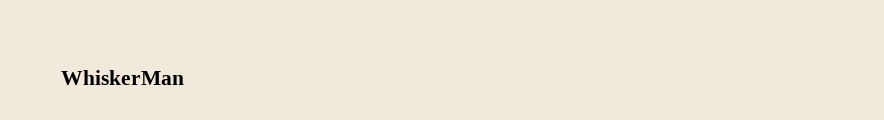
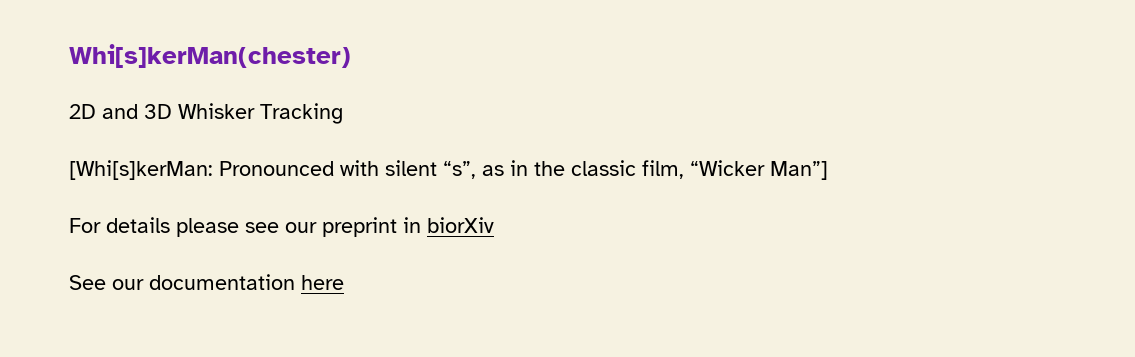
- WhiskerMan
+ Whi[s]kerMan(chester)
+ 2D and 3D Whisker Tracking
+ [Whi[s]kerMan: Pronounced with silent “s”, as in the classic film, “Wicker Man”]
+ For details please see our preprint in biorXiv
+ See our documentation here

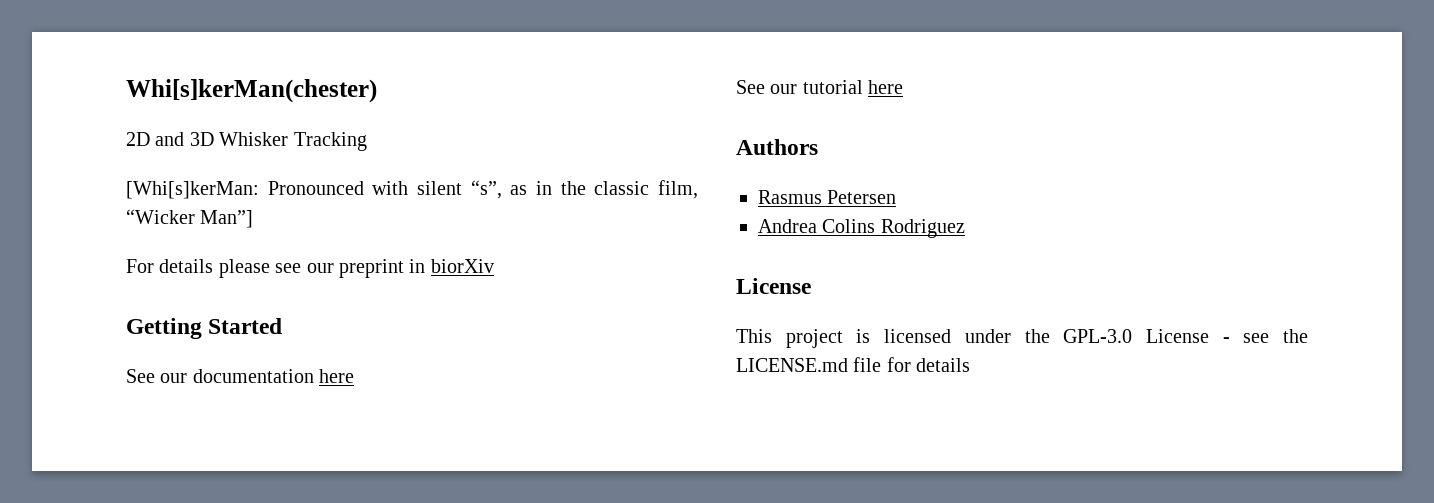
+ Getting Started
+ See our tutorial here
+ Authors
+ Rasmus Petersen
+ Andrea Colins Rodriguez
+ License
+ This project is licensed under the GPL-3.0 License - see the LICENSE.md file for details

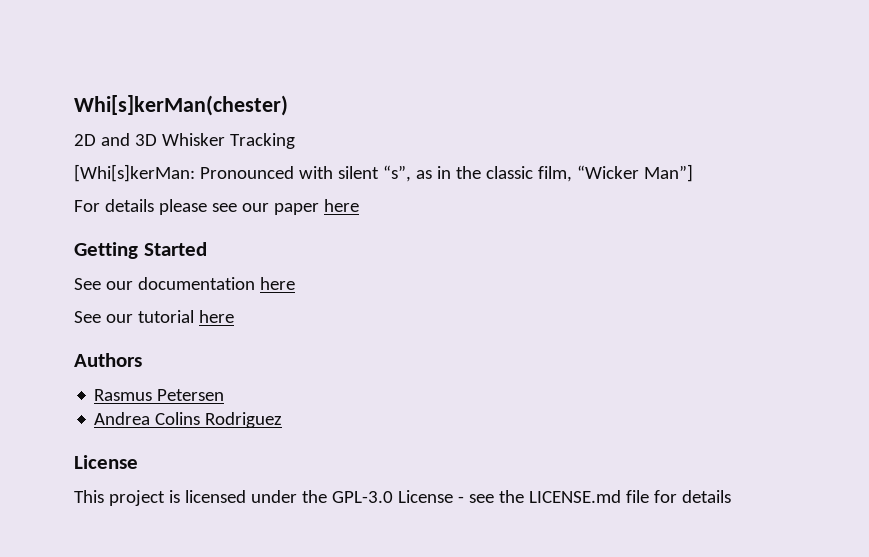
- For details please see our preprint in biorXiv
+ For details please see our paper here

